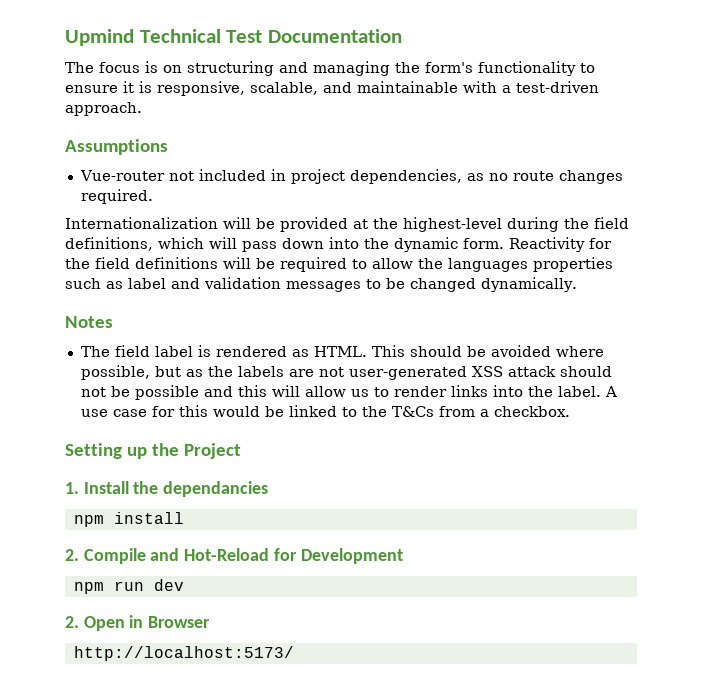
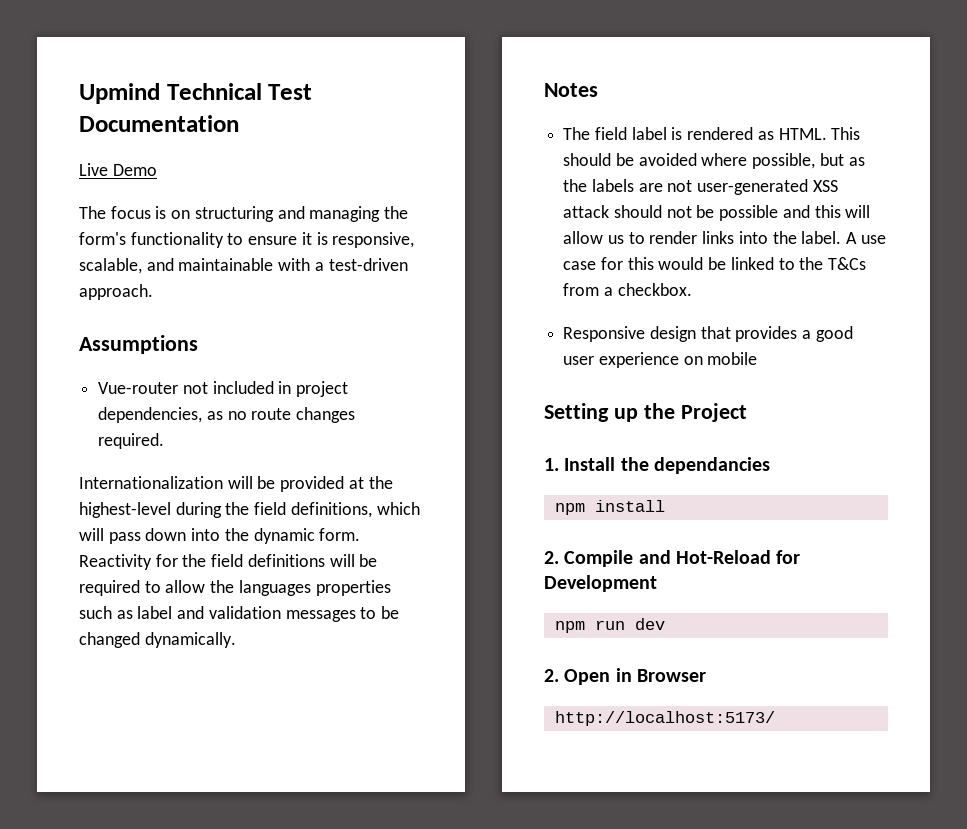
+ Live Demo
+ Responsive design that provides a good user experience on mobile

